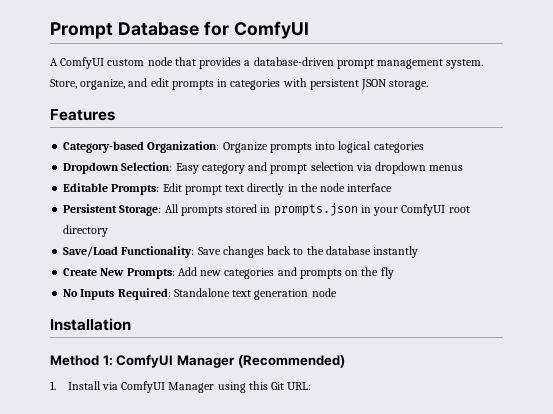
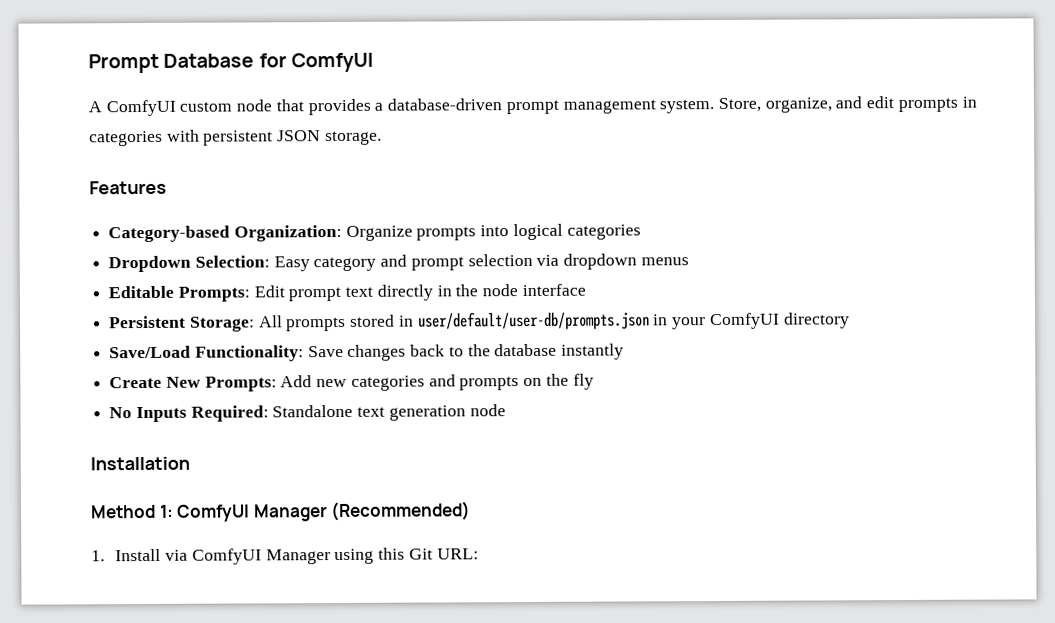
- Persistent Storage: All prompts stored in prompts.json in your ComfyUI root directory
+ Persistent Storage: All prompts stored in user/default/user-db/prompts.json in your ComfyUI directory

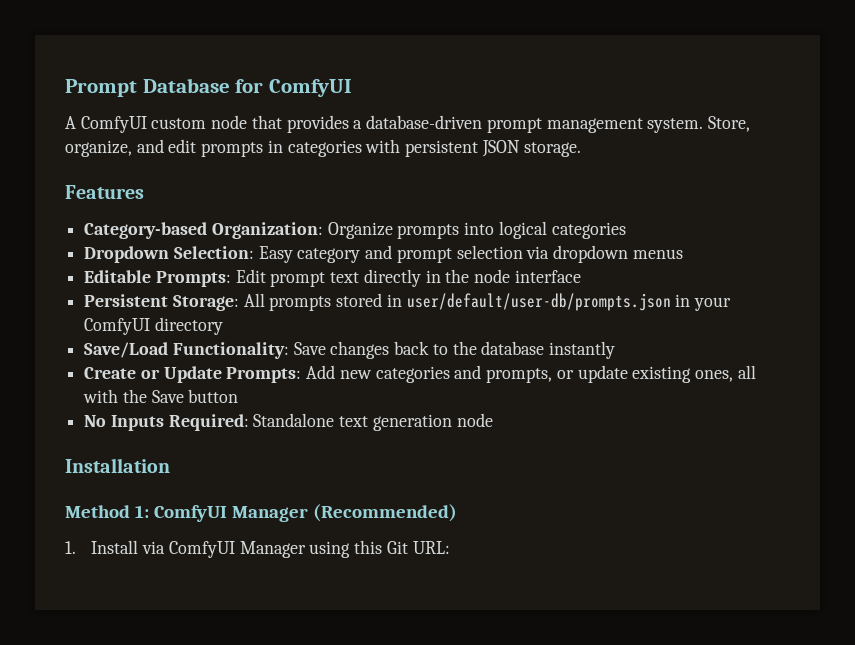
- Create New Prompts: Add new categories and prompts on the fly
+ Create or Update Prompts: Add new categories and prompts, or update existing ones, all with the Save button

